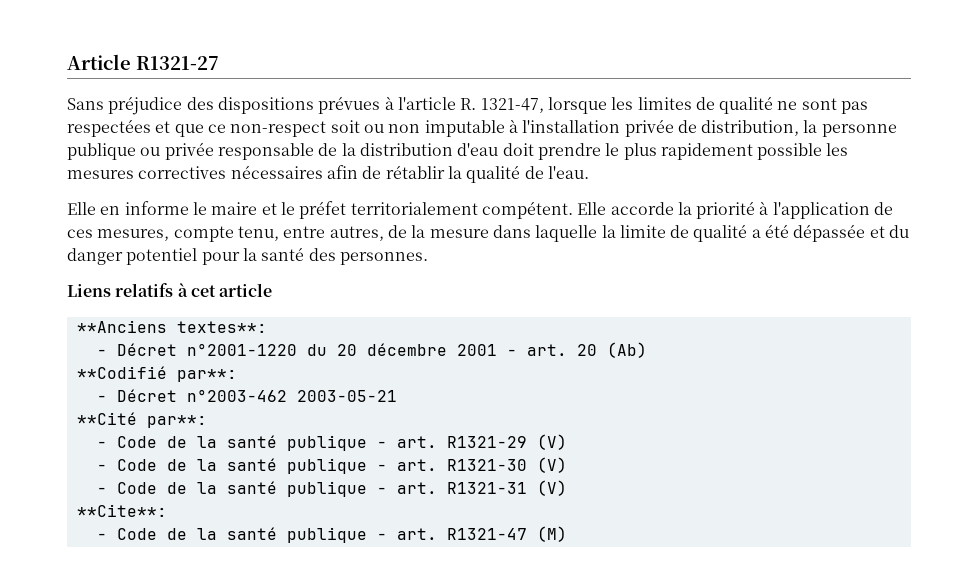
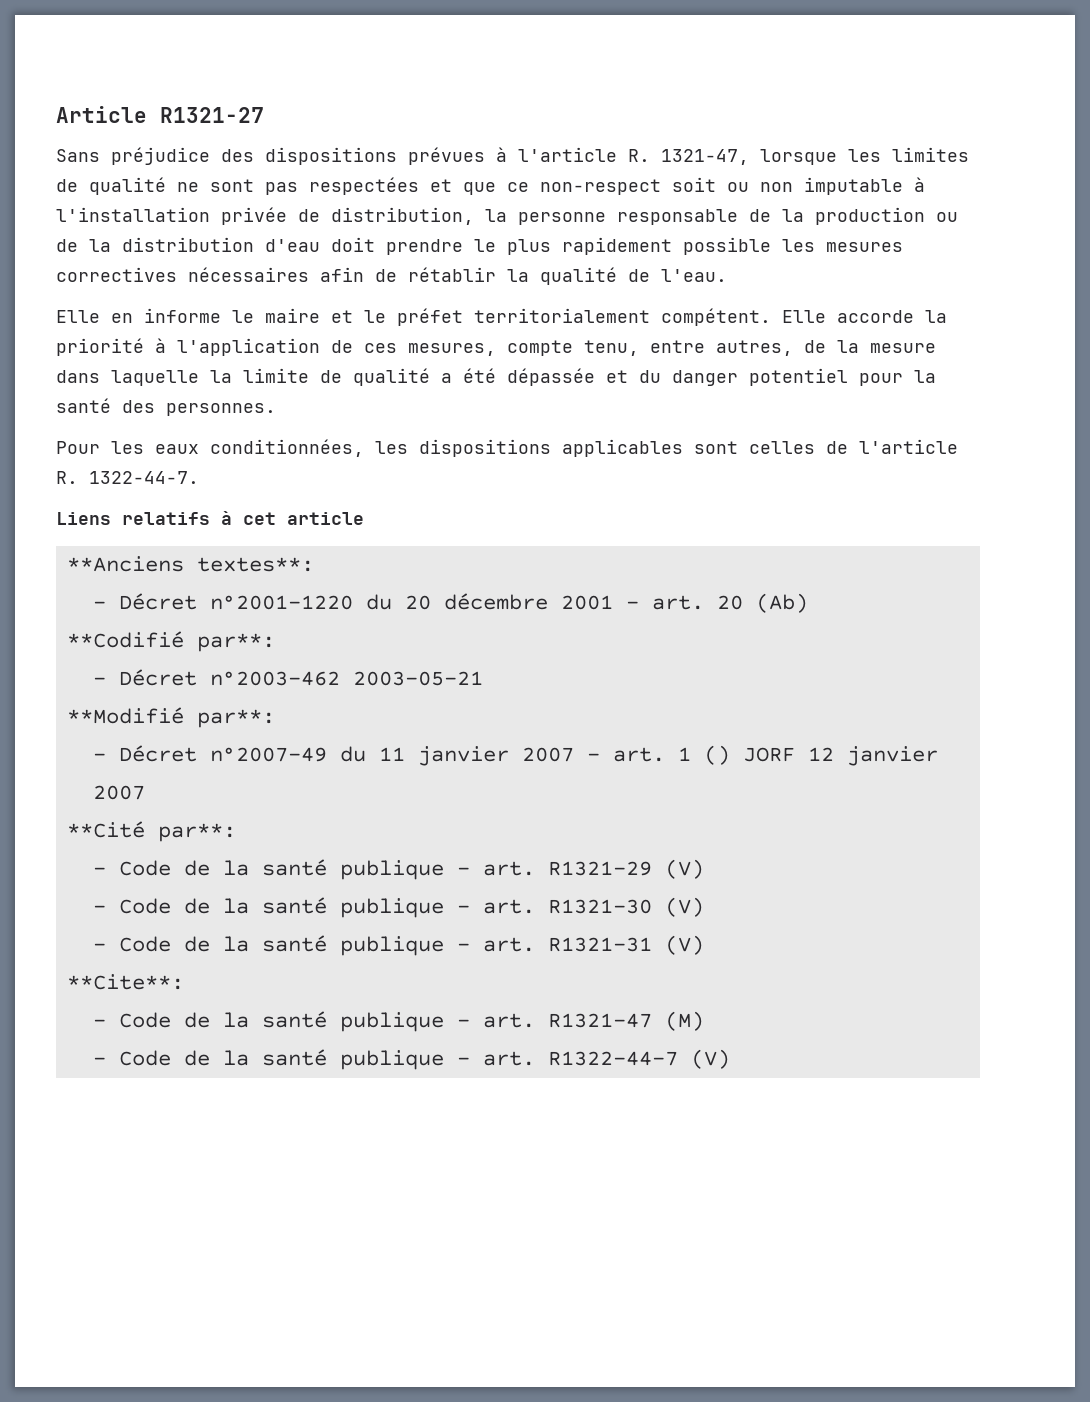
- Sans préjudice des dispositions prévues à l'article R. 1321-47, lorsque les limites de qualité ne sont pas respectées et que ce non-respect soit ou non imputable à l'installation privée de distribution, la personne publique ou privée responsable de la distribution d'eau doit prendre le plus rapidement possible les mesures correctives nécessaires afin de rétablir la qualité de l'eau.
+ Sans préjudice des dispositions prévues à l'article R. 1321-47, lorsque les limites de qualité ne sont pas respectées et que ce non-respect soit ou non imputable à l'installation privée de distribution, la personne responsable de la production ou de la distribution d'eau doit prendre le plus rapidement possible les mesures correctives nécessaires afin de rétablir la qualité de l'eau.
+ Pour les eaux conditionnées, les dispositions applicables sont celles de l'article R. 1322-44-7.
+ **Modifié par**:
+ - Décret n°2007-49 du 11 janvier 2007 - art. 1 () JORF 12 janvier 2007
+ - Code de la santé publique - art. R1322-44-7 (V)

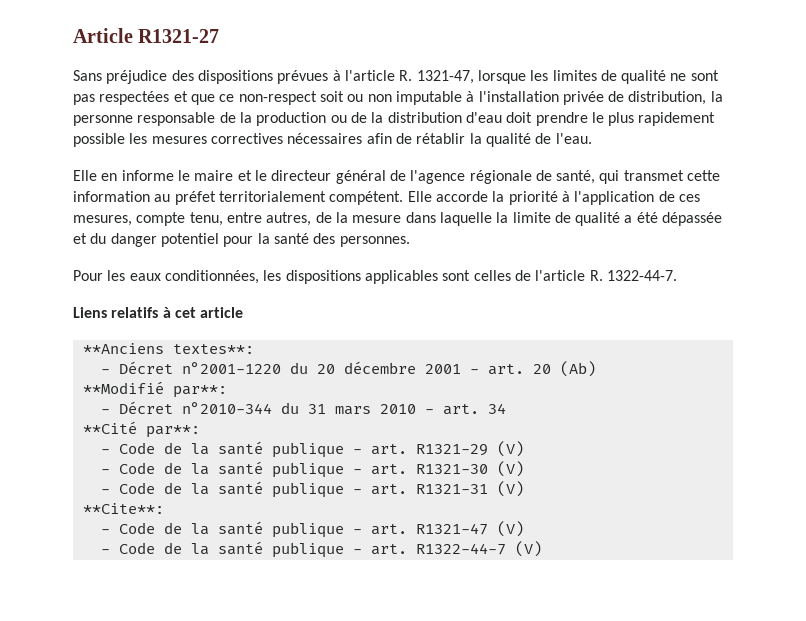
- Elle en informe le maire et le préfet territorialement compétent.
+ Elle en informe le maire et le directeur général de l'agence régionale de santé, qui transmet cette information au préfet territorialement compétent.
- **Codifié par**:
- - Décret n°2003-462 2003-05-21
  **Modifié par**:
- - Décret n°2007-49 du 11 janvier 2007 - art. 1 () JORF 12 janvier 2007
+ - Décret n°2010-344 du 31 mars 2010 - art. 34
- - Code de la santé publique - art. R1321-47 (M)
+ - Code de la santé publique - art. R1321-47 (V)

